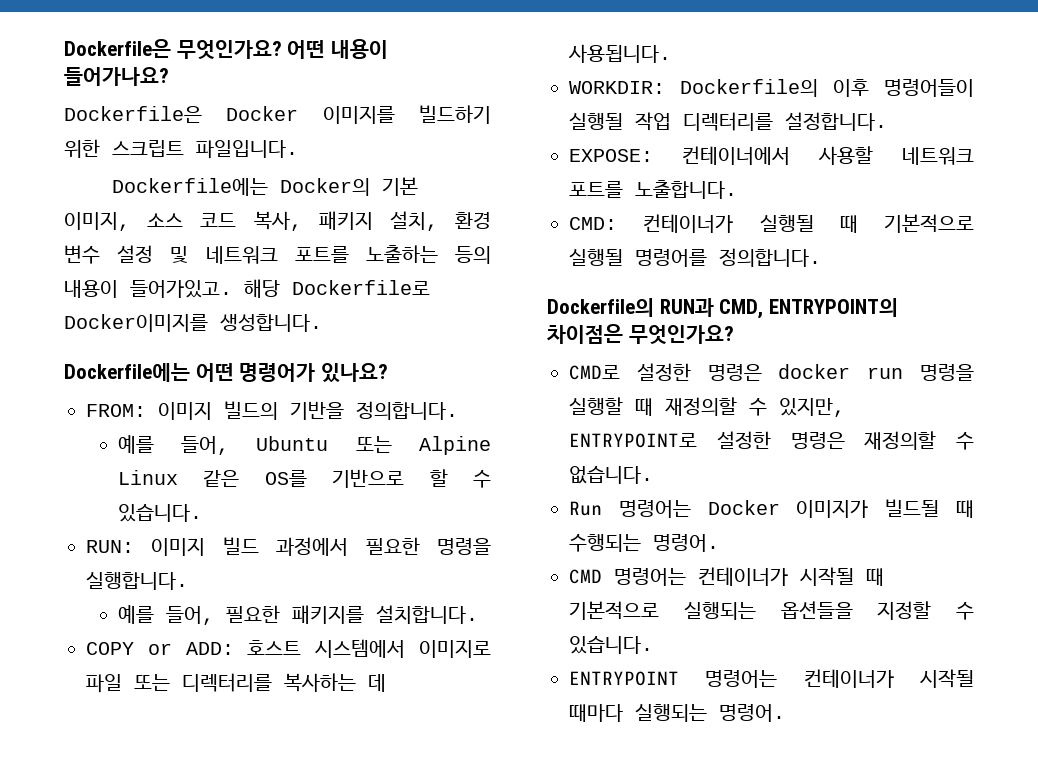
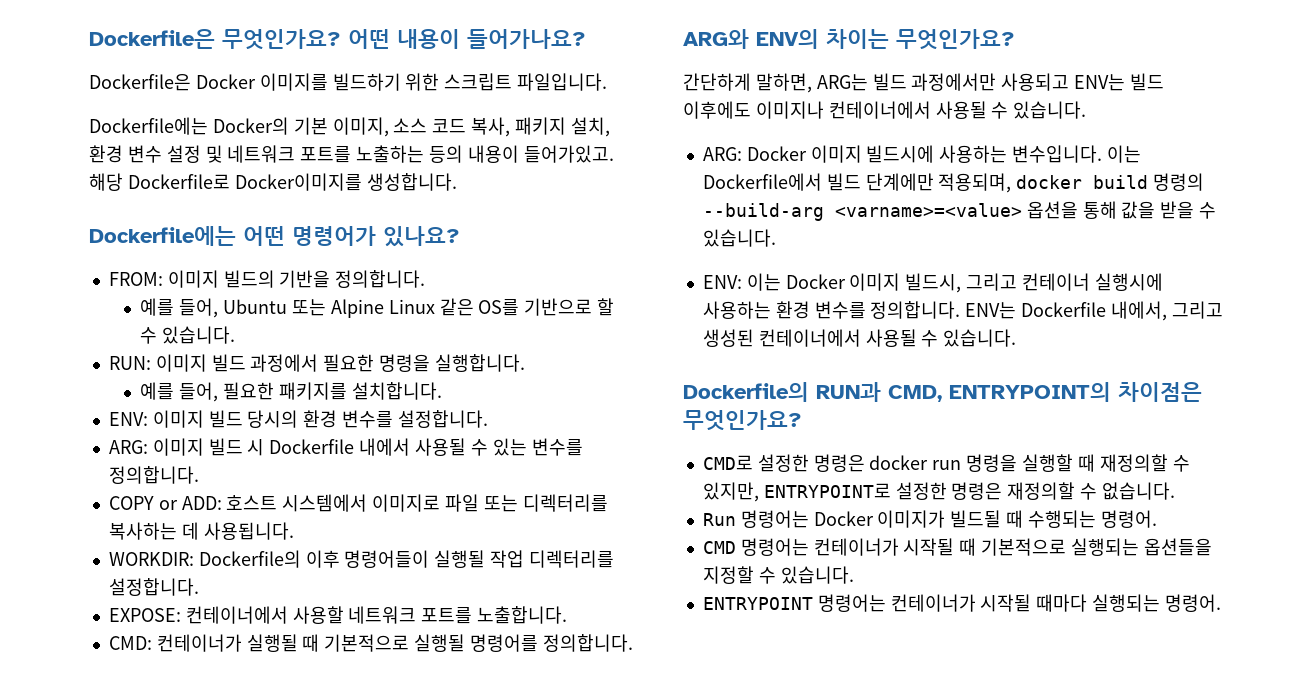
+ ENV: 이미지 빌드 당시의 환경 변수를 설정합니다.
+ ARG: 이미지 빌드 시 Dockerfile 내에서 사용될 수 있는 변수를 정의합니다.
+ ARG와 ENV의 차이는 무엇인가요?
+ 간단하게 말하면, ARG는 빌드 과정에서만 사용되고 ENV는 빌드 이후에도 이미지나 컨테이너에서 사용될 수 있습니다.
+ ARG: Docker 이미지 빌드시에 사용하는 변수입니다. 이는 Dockerfile에서 빌드 단계에만 적용되며, docker build 명령의 --build-arg <varname>=<value> 옵션을 통해 값을 받을 수 있습니다.
+ ENV: 이는 Docker 이미지 빌드시, 그리고 컨테이너 실행시에 사용하는 환경 변수를 정의합니다. ENV는 Dockerfile 내에서, 그리고 생성된 컨테이너에서 사용될 수 있습니다.

